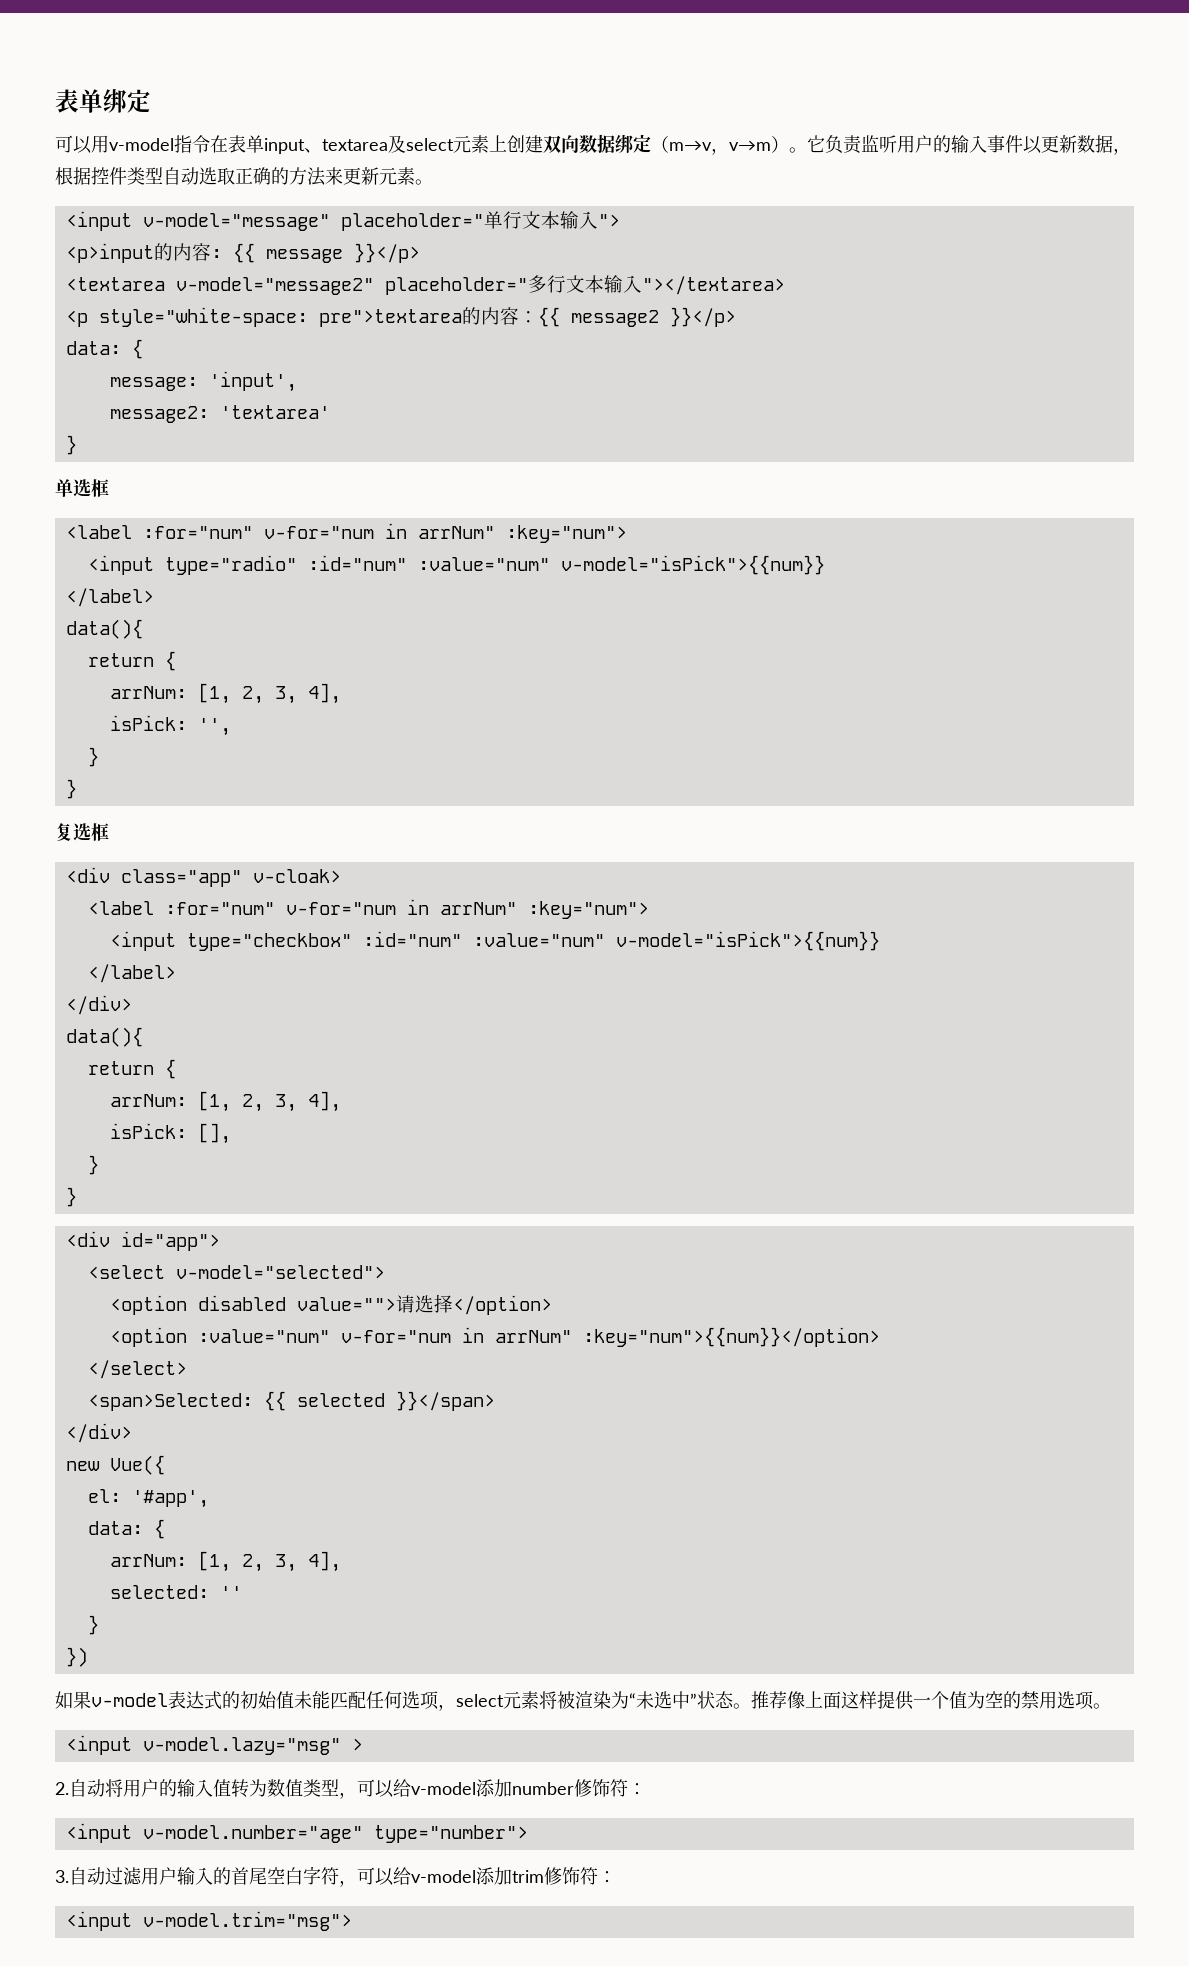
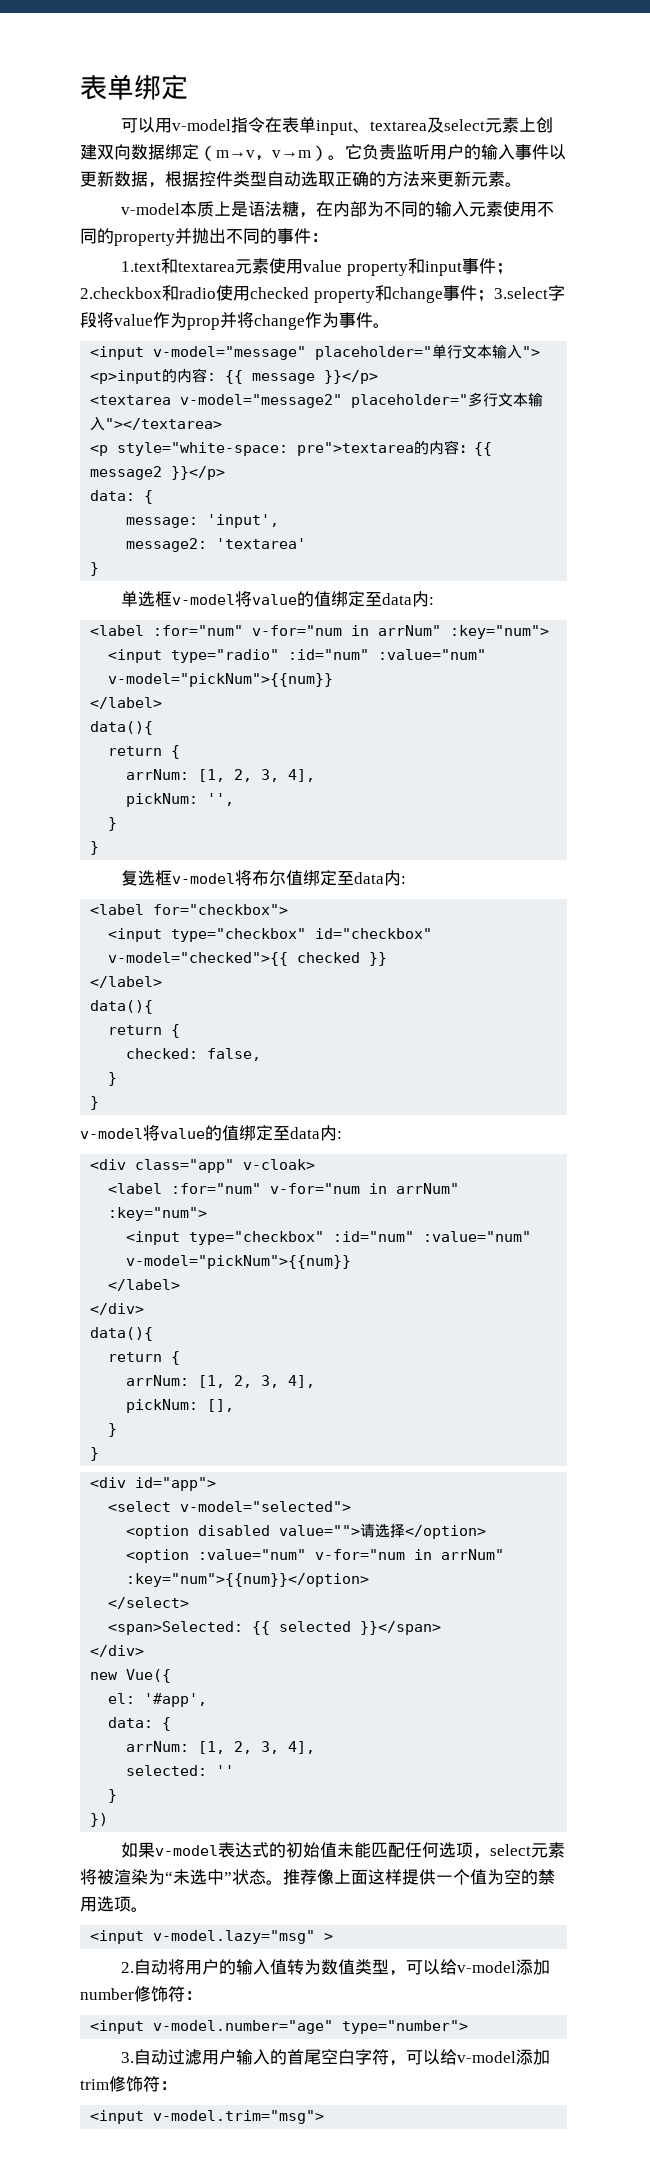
+ v-model本质上是语法糖，在内部为不同的输入元素使用不同的property并抛出不同的事件：
+ 1.text和textarea元素使用value property和input事件；2.checkbox和radio使用checked property和change事件；3.select字段将value作为prop并将change作为事件。
- 单选框
+ 单选框v-model将value的值绑定至data内:
- <input type="radio" :id="num" :value="num" v-model="isPick">{{num}}
+ <input type="radio" :id="num" :value="num" v-model="pickNum">{{num}}
- isPick: '',
+ pickNum: '',
- 复选框
+ 复选框v-model将布尔值绑定至data内:
+ <label for="checkbox">
+ <input type="checkbox" id="checkbox" v-model="checked">{{ checked }}
+ </label>
+ data(){
+ return {
+ checked: false,
+ }
+ }
+ v-model将value的值绑定至data内:
- <input type="checkbox" :id="num" :value="num" v-model="isPick">{{num}}
+ <input type="checkbox" :id="num" :value="num" v-model="pickNum">{{num}}
- isPick: [],
+ pickNum: [],

